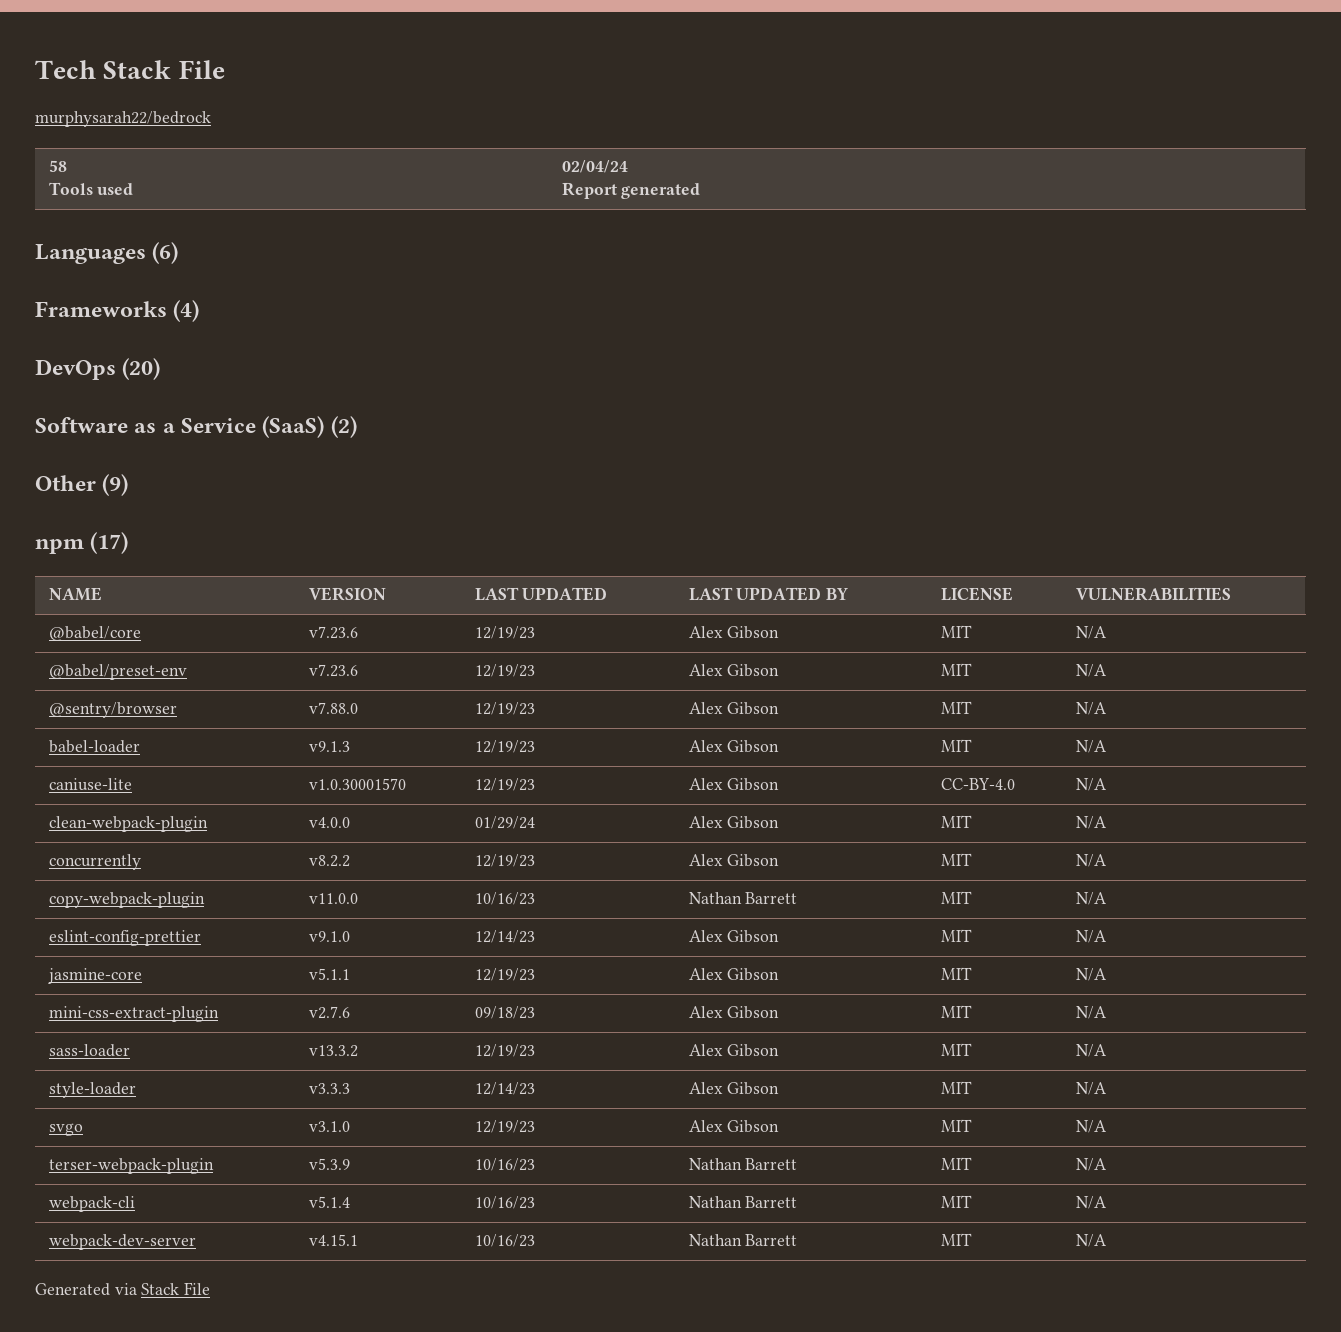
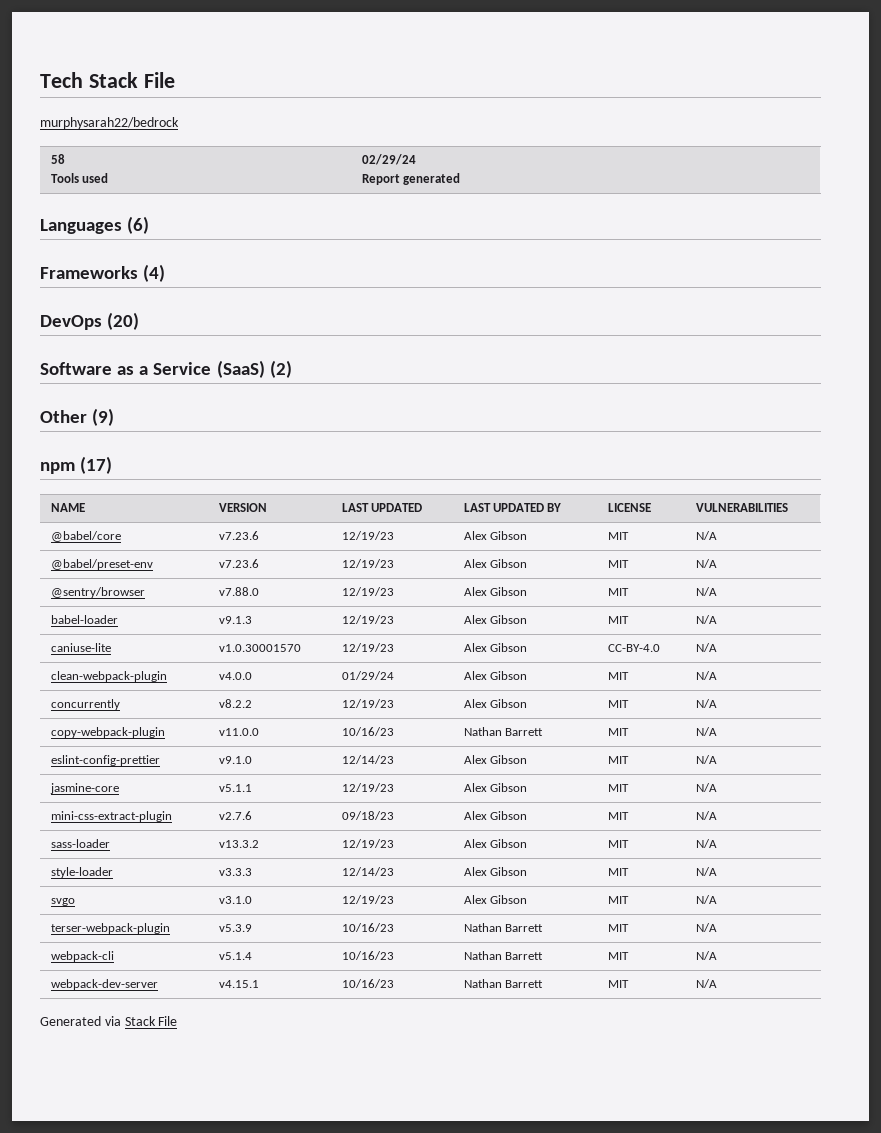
  58
- Tools used | 02/04/24
+ Tools used | 02/29/24

